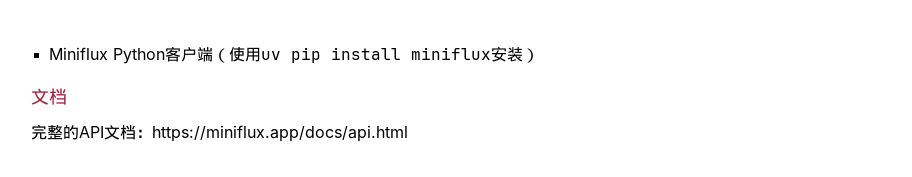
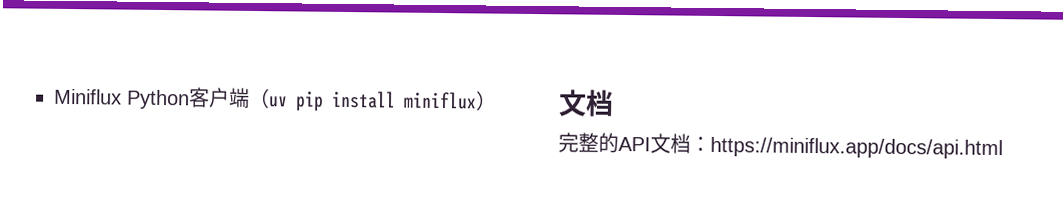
- Miniflux Python客户端（使用uv pip install miniflux安装）
+ Miniflux Python客户端（uv pip install miniflux）

